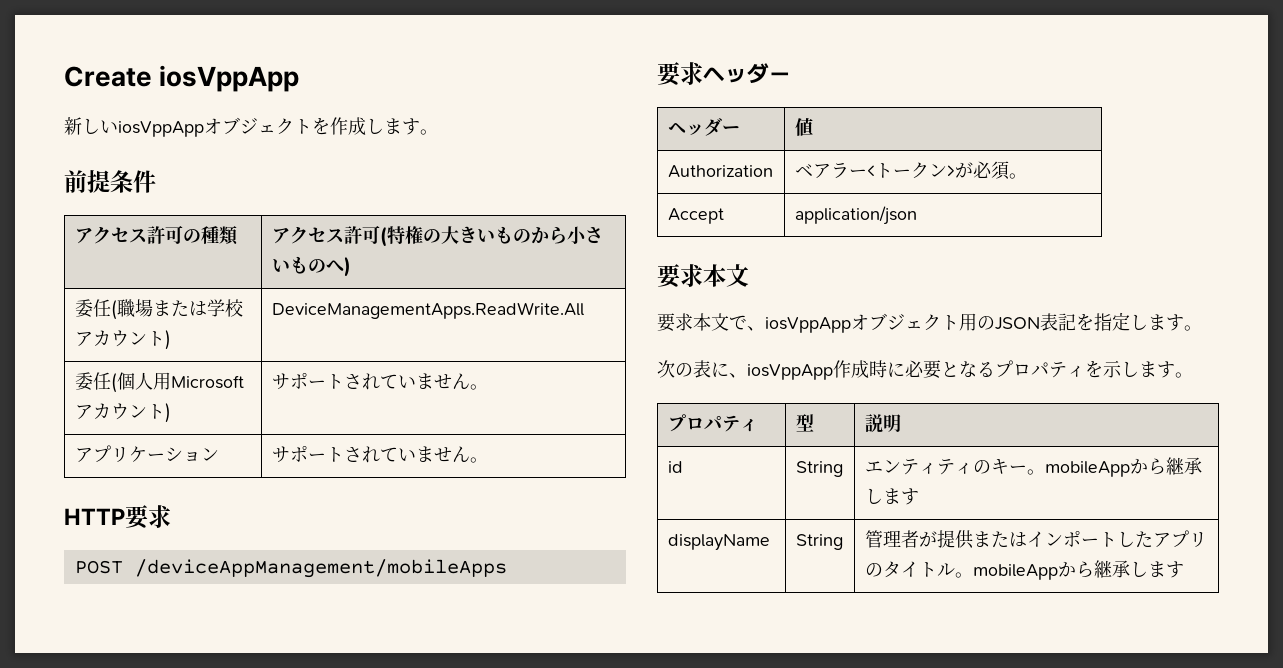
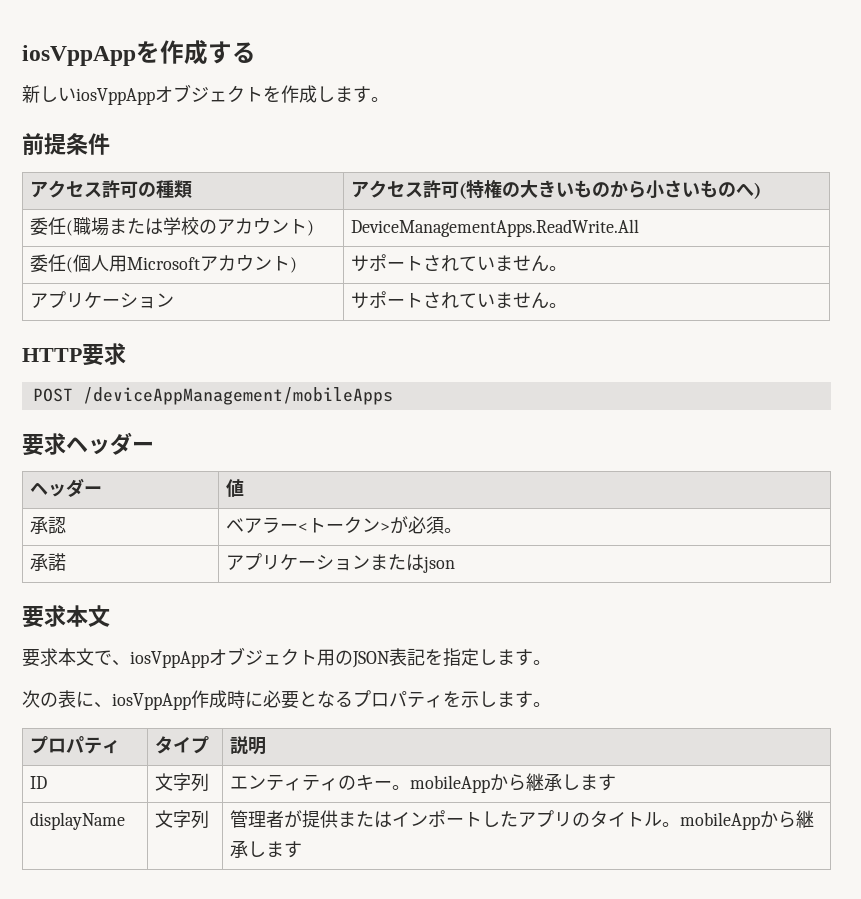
- Create iosVppApp
+ iosVppAppを作成する
- 委任(職場または学校アカウント) | DeviceManagementApps.ReadWrite.All
+ 委任(職場または学校のアカウント) | DeviceManagementApps.ReadWrite.All
- Authorization | ベアラー<トークン>が必須。
+ 承認 | ベアラー<トークン>が必須。
- Accept | application/json
+ 承諾 | アプリケーションまたはjson
- プロパティ | 型 | 説明
+ プロパティ | タイプ | 説明
- id | String | エンティティのキー。mobileAppから継承します
+ ID | 文字列 | エンティティのキー。mobileAppから継承します
- displayName | String | 管理者が提供またはインポートしたアプリのタイトル。mobileAppから継承します
+ displayName | 文字列 | 管理者が提供またはインポートしたアプリのタイトル。mobileAppから継承します

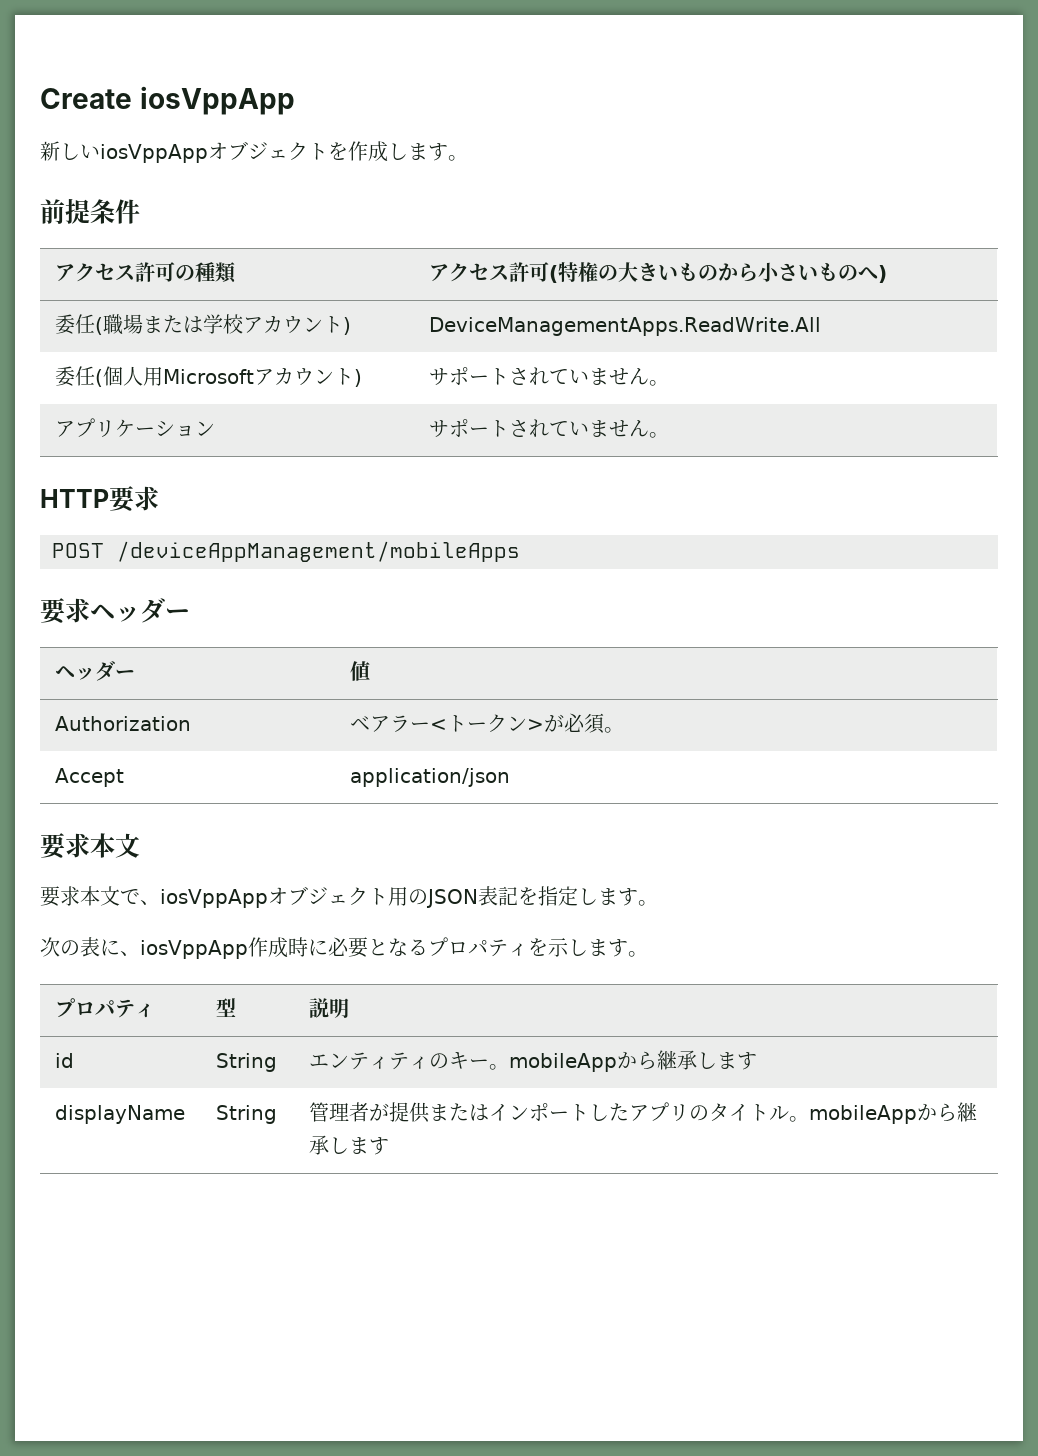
- iosVppAppを作成する
+ Create iosVppApp
- 委任(職場または学校のアカウント) | DeviceManagementApps.ReadWrite.All
+ 委任(職場または学校アカウント) | DeviceManagementApps.ReadWrite.All
- 承認 | ベアラー<トークン>が必須。
+ Authorization | ベアラー<トークン>が必須。
- 承諾 | アプリケーションまたはjson
+ Accept | application/json
- プロパティ | タイプ | 説明
+ プロパティ | 型 | 説明
- ID | 文字列 | エンティティのキー。mobileAppから継承します
+ id | String | エンティティのキー。mobileAppから継承します
- displayName | 文字列 | 管理者が提供またはインポートしたアプリのタイトル。mobileAppから継承します
+ displayName | String | 管理者が提供またはインポートしたアプリのタイトル。mobileAppから継承します

